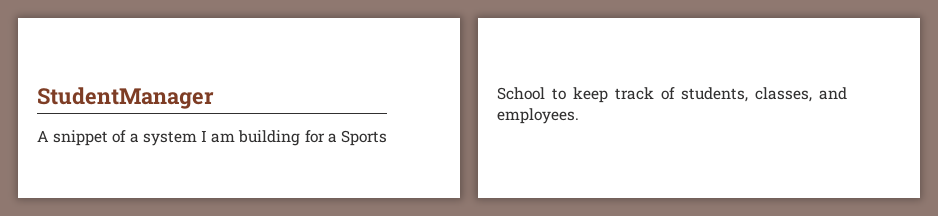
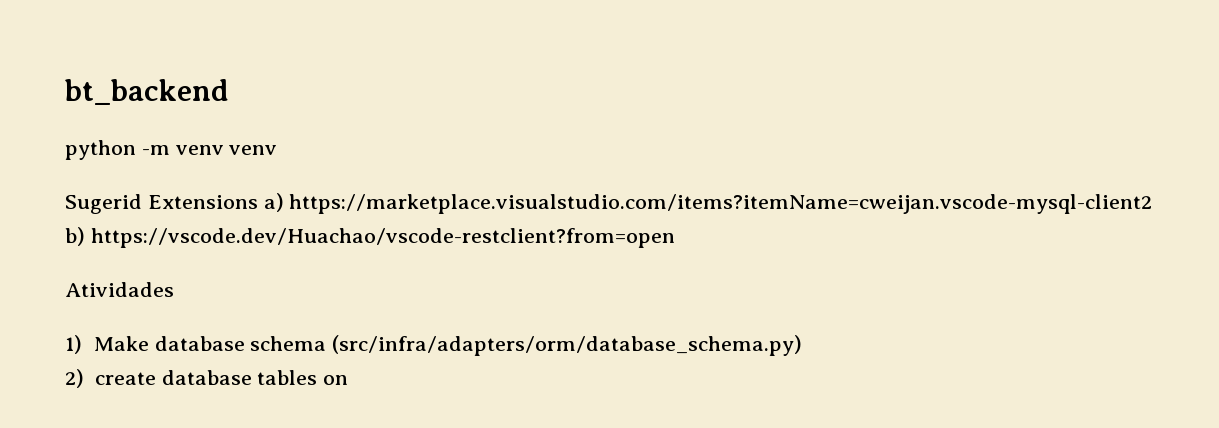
- StudentManager
- A snippet of a system I am building for a Sports School to keep track of students, classes, and employees.
+ bt_backend
+ python -m venv venv
+ Sugerid Extensions a) https://marketplace.visualstudio.com/items?itemName=cweijan.vscode-mysql-client2 b) https://vscode.dev/Huachao/vscode-restclient?from=open
+ Atividades
+ 1) Make database schema (src/infra/adapters/orm/database_schema.py)
+ 2) create database tables on

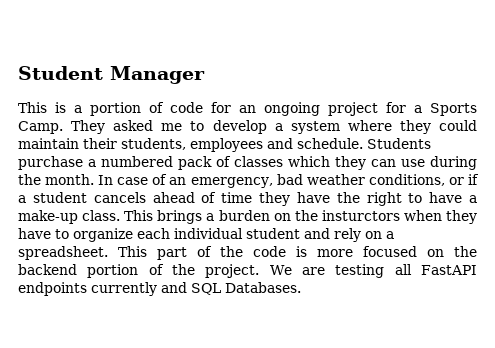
- bt_backend
- python -m venv venv
- Sugerid Extensions a) https://marketplace.visualstudio.com/items?itemName=cweijan.vscode-mysql-client2 b) https://vscode.dev/Huachao/vscode-restclient?from=open
- Atividades
- 1) Make database schema (src/infra/adapters/orm/database_schema.py)
- 2) create database tables on
+ Student Manager
+ This is a portion of code for an ongoing project for a Sports Camp. They asked me to develop a system where they could maintain their students, employees and schedule. Students purchase a numbered pack of classes which they can use during the month. In case of an emergency, bad weather conditions, or if a student cancels ahead of time they have the right to have a make-up class. This brings a burden on the insturctors when they have to organize each individual student and rely on a spreadsheet. This part of the code is more focused on the backend portion of the project. We are testing all FastAPI endpoints currently and SQL Databases.

